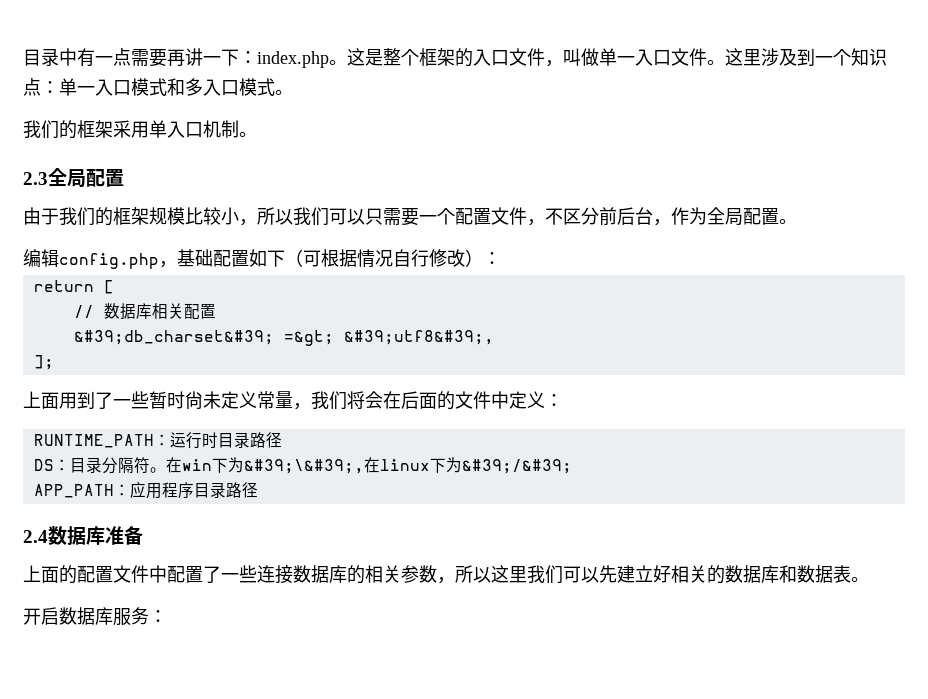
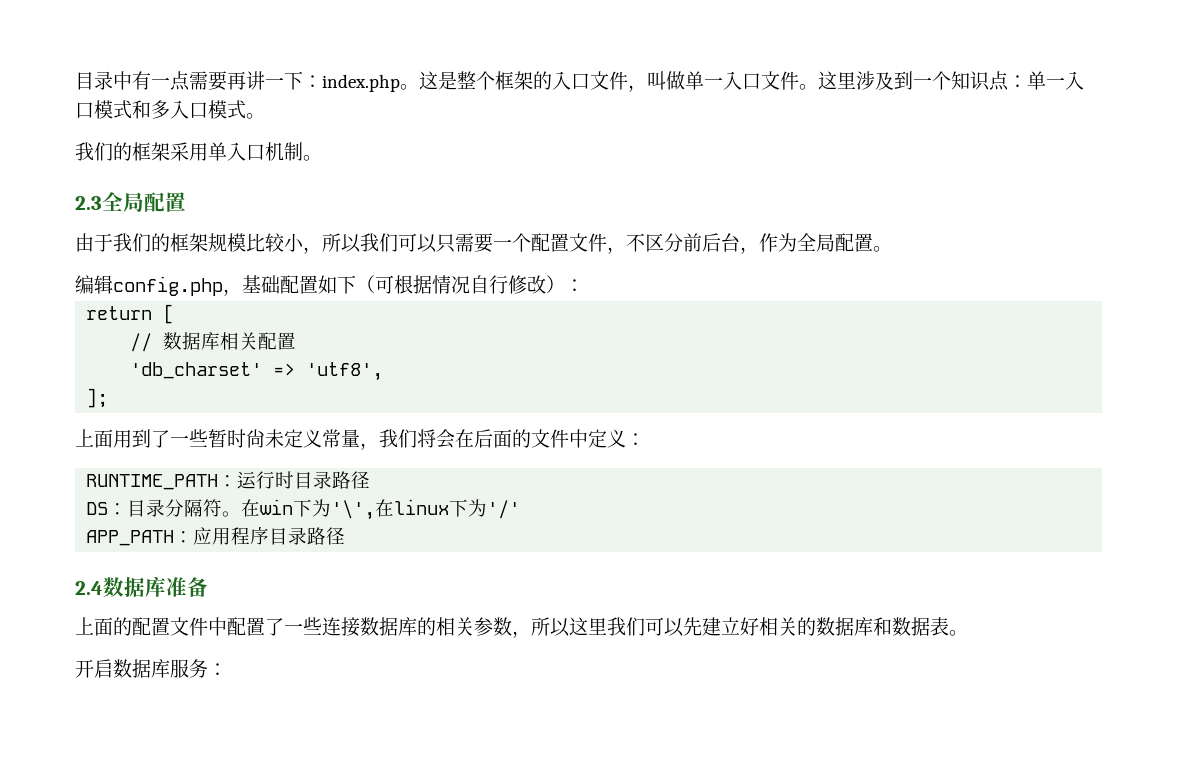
- &#39;db_charset&#39; =&gt; &#39;utf8&#39;,
+ 'db_charset' => 'utf8',
- 在win下为&#39;\&#39;,在linux下为&#39;/&#39;
+ 在win下为'\',在linux下为'/'

